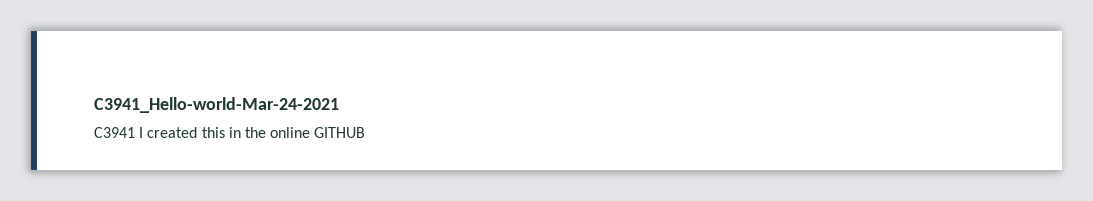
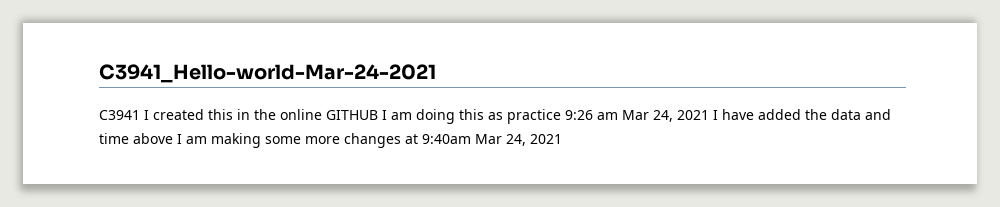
- C3941 I created this in the online GITHUB
+ C3941 I created this in the online GITHUB I am doing this as practice 9:26 am Mar 24, 2021 I have added the data and time above I am making some more changes at 9:40am Mar 24, 2021

